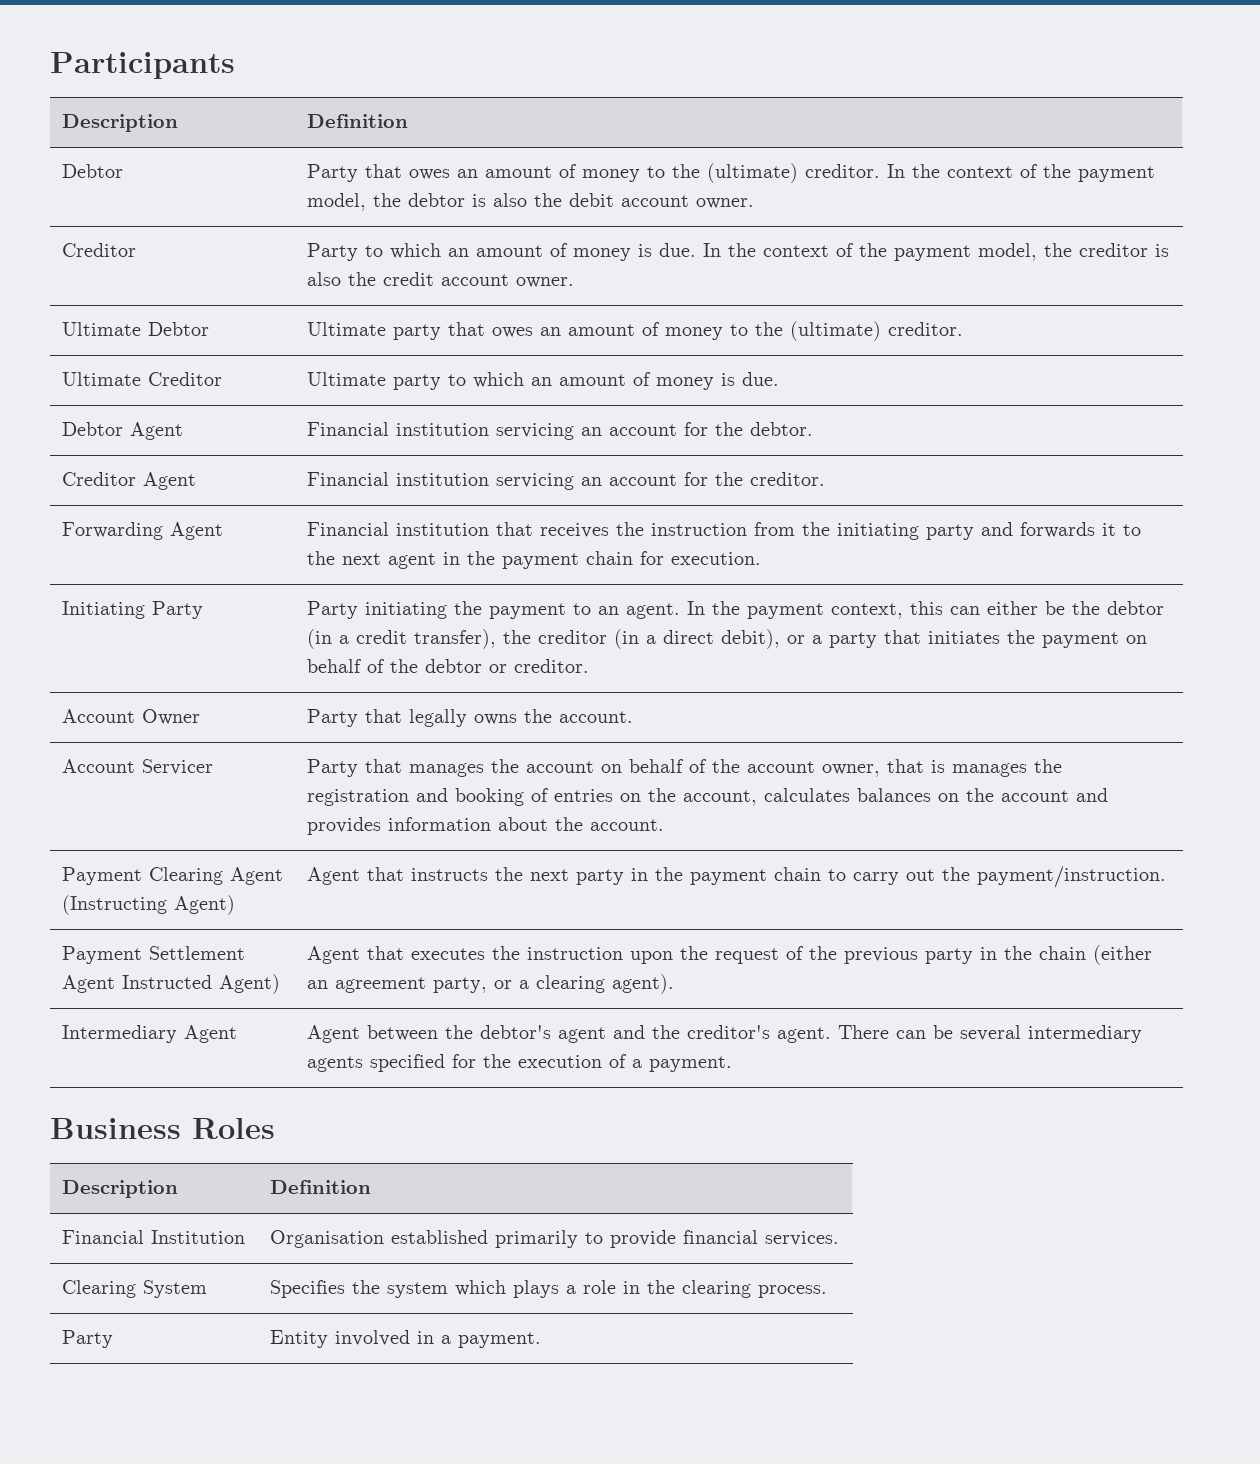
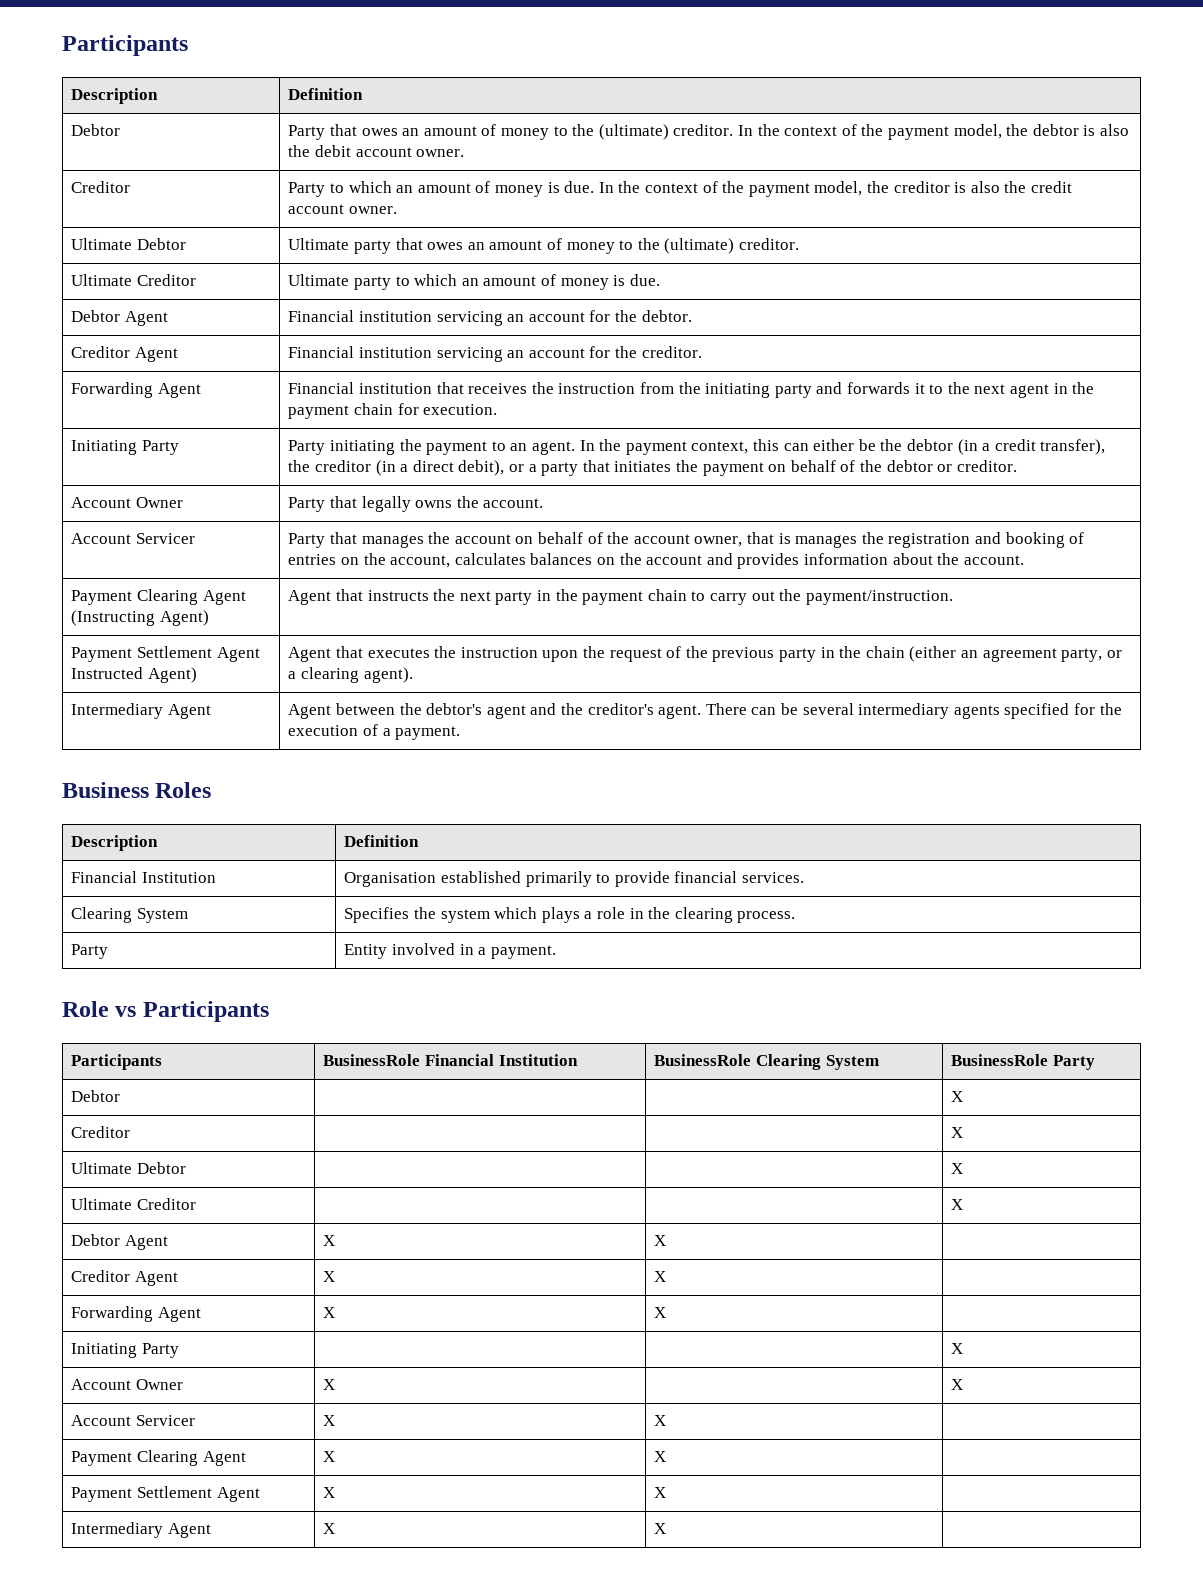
+ Role vs Participants
+ Participants | BusinessRole Financial Institution | BusinessRole Clearing System | BusinessRole Party
+ Debtor | | | X
+ Creditor | | | X
+ Ultimate Debtor | | | X
+ Ultimate Creditor | | | X
+ Debtor Agent | X | X |
+ Creditor Agent | X | X |
+ Forwarding Agent | X | X |
+ Initiating Party | | | X
+ Account Owner | X | | X
+ Account Servicer | X | X |
+ Payment Clearing Agent | X | X |
+ Payment Settlement Agent | X | X |
+ Intermediary Agent | X | X |

